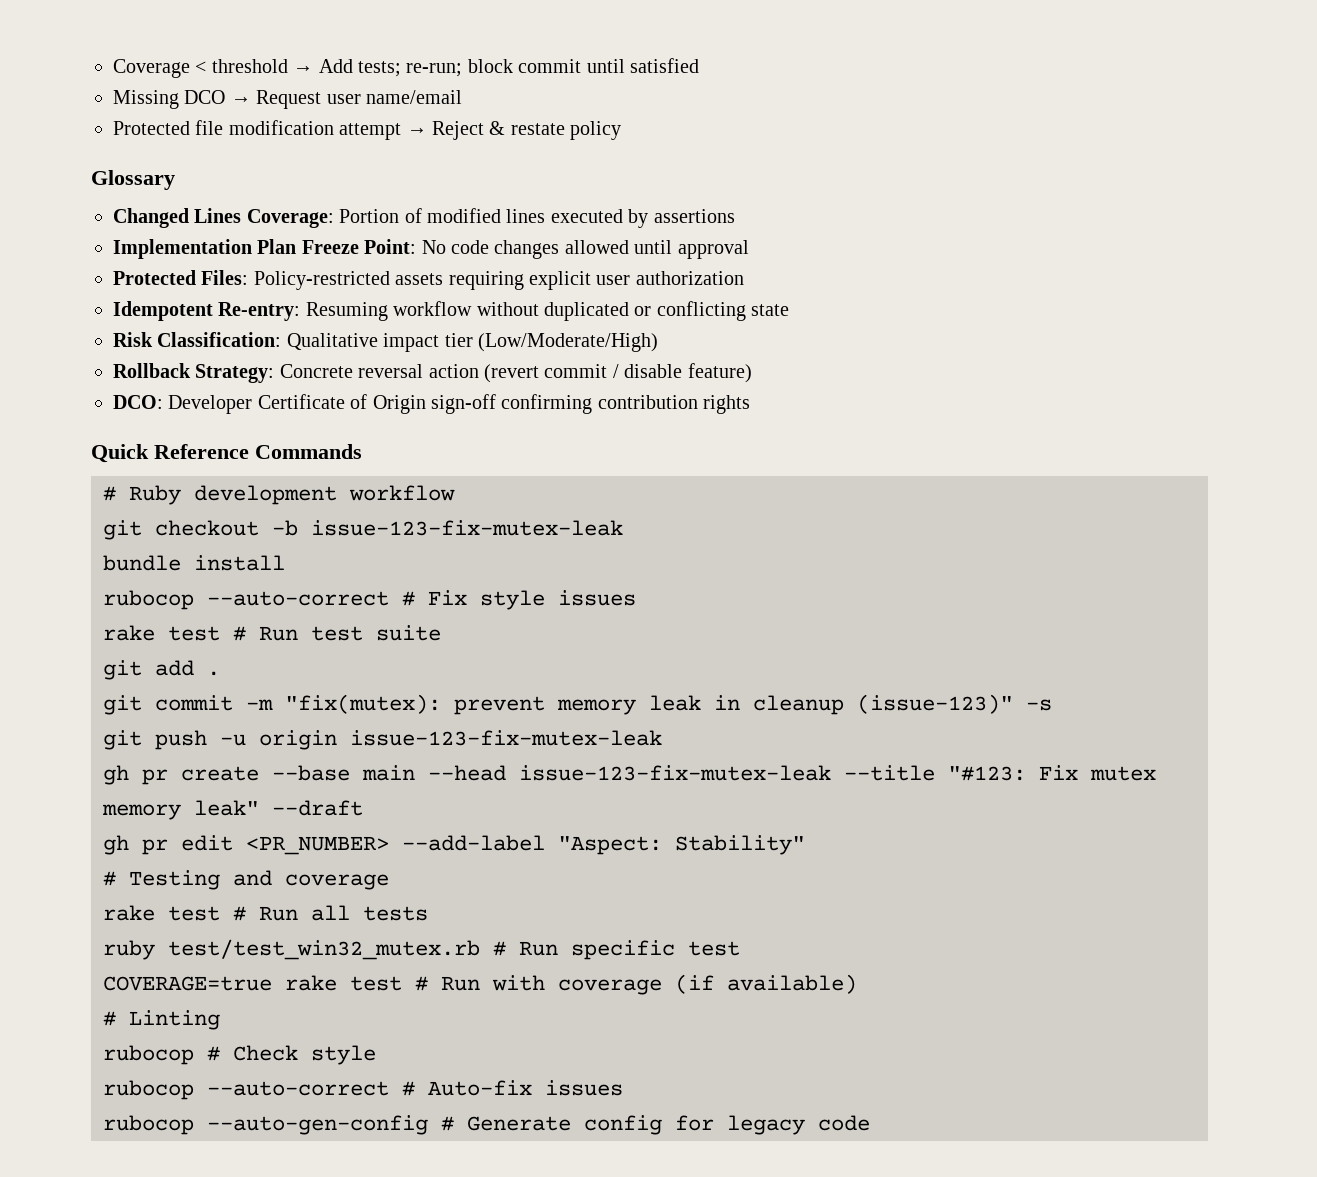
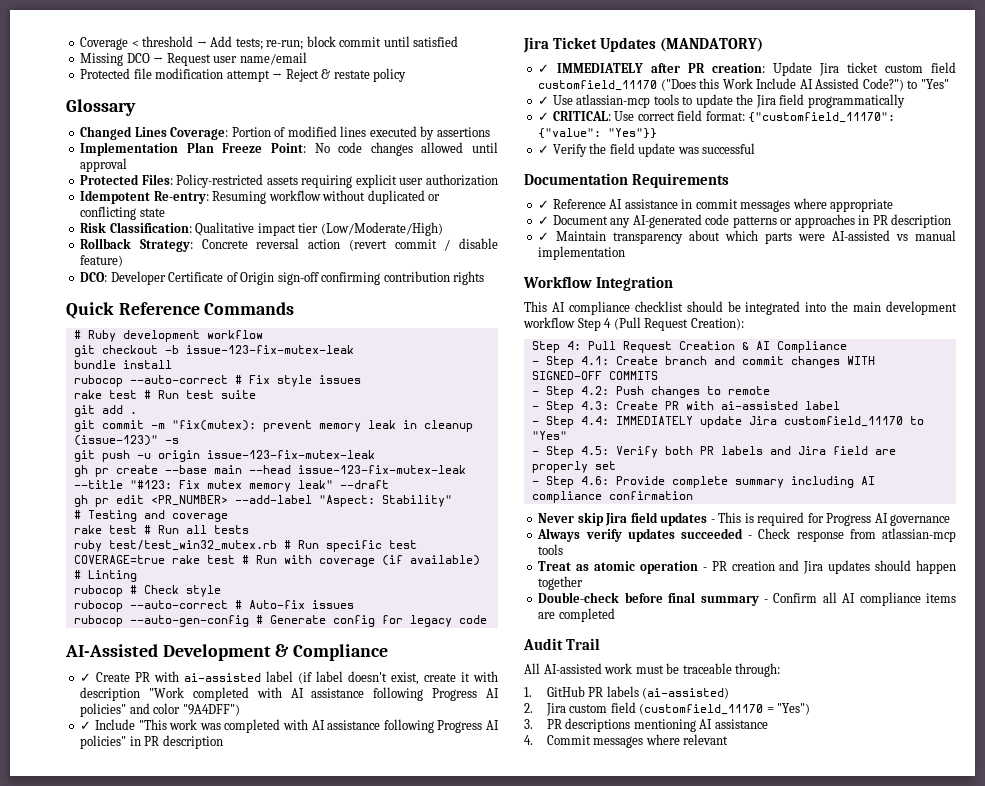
+ AI-Assisted Development & Compliance
+ ✓ Create PR with ai-assisted label (if label doesn't exist, create it with description "Work completed with AI assistance following Progress AI policies" and color "9A4DFF")
+ ✓ Include "This work was completed with AI assistance following Progress AI policies" in PR description
+ Jira Ticket Updates (MANDATORY)
+ ✓ IMMEDIATELY after PR creation: Update Jira ticket custom field customfield_11170 ("Does this Work Include AI Assisted Code?") to "Yes"
+ ✓ Use atlassian-mcp tools to update the Jira field programmatically
+ ✓ CRITICAL: Use correct field format: {"customfield_11170": {"value": "Yes"}}
+ ✓ Verify the field update was successful
+ Documentation Requirements
+ ✓ Reference AI assistance in commit messages where appropriate
+ ✓ Document any AI-generated code patterns or approaches in PR description
+ ✓ Maintain transparency about which parts were AI-assisted vs manual implementation
+ Workflow Integration
+ This AI compliance checklist should be integrated into the main development workflow Step 4 (Pull Request Creation):
+ Step 4: Pull Request Creation & AI Compliance
+ - Step 4.1: Create branch and commit changes WITH SIGNED-OFF COMMITS
+ - Step 4.2: Push changes to remote
+ - Step 4.3: Create PR with ai-assisted label
+ - Step 4.4: IMMEDIATELY update Jira customfield_11170 to "Yes"
+ - Step 4.5: Verify both PR labels and Jira field are properly set
+ - Step 4.6: Provide complete summary including AI compliance confirmation
+ Never skip Jira field updates - This is required for Progress AI governance
+ Always verify updates succeeded - Check response from atlassian-mcp tools
+ Treat as atomic operation - PR creation and Jira updates should happen together
+ Double-check before final summary - Confirm all AI compliance items are completed
+ Audit Trail
+ All AI-assisted work must be traceable through:
+ 1. GitHub PR labels (ai-assisted)
+ 2. Jira custom field (customfield_11170 = "Yes")
+ 3. PR descriptions mentioning AI assistance
+ 4. Commit messages where relevant

